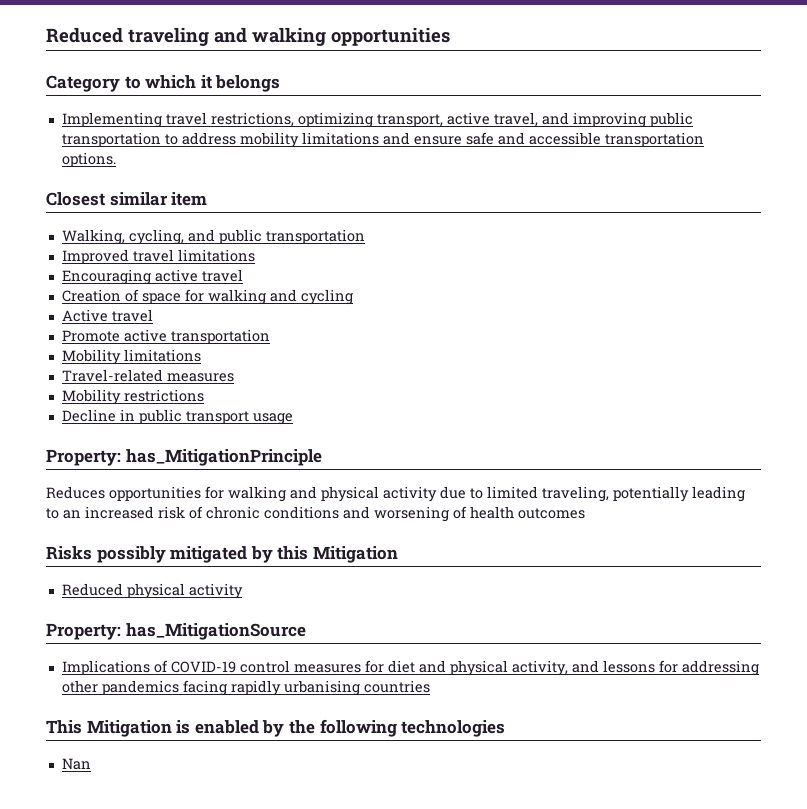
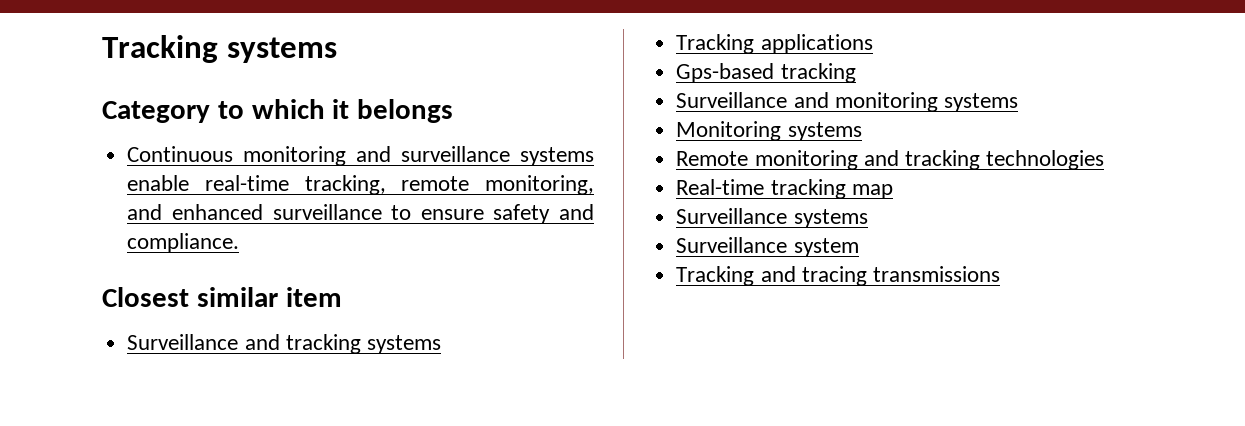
- Reduced traveling and walking opportunities
+ Tracking systems
- Implementing travel restrictions, optimizing transport, active travel, and improving public transportation to address mobility limitations and ensure safe and accessible transportation options.
+ Continuous monitoring and surveillance systems enable real-time tracking, remote monitoring, and enhanced surveillance to ensure safety and compliance.
  Closest similar item
- Walking, cycling, and public transportation
- Improved travel limitations
- Encouraging active travel
- Creation of space for walking and cycling
- Active travel
- Promote active transportation
- Mobility limitations
- Travel-related measures
- Mobility restrictions
- Decline in public transport usage
- Property: has_MitigationPrinciple
- Reduces opportunities for walking and physical activity due to limited traveling, potentially leading to an increased risk of chronic conditions and worsening of health outcomes
- Risks possibly mitigated by this Mitigation
- Reduced physical activity
- Property: has_MitigationSource
- Implications of COVID-19 control measures for diet and physical activity, and lessons for addressing other pandemics facing rapidly urbanising countries
- This Mitigation is enabled by the following technologies
- Nan
+ Surveillance and tracking systems
+ Tracking applications
+ Gps-based tracking
+ Surveillance and monitoring systems
+ Monitoring systems
+ Remote monitoring and tracking technologies
+ Real-time tracking map
+ Surveillance systems
+ Surveillance system
+ Tracking and tracing transmissions

